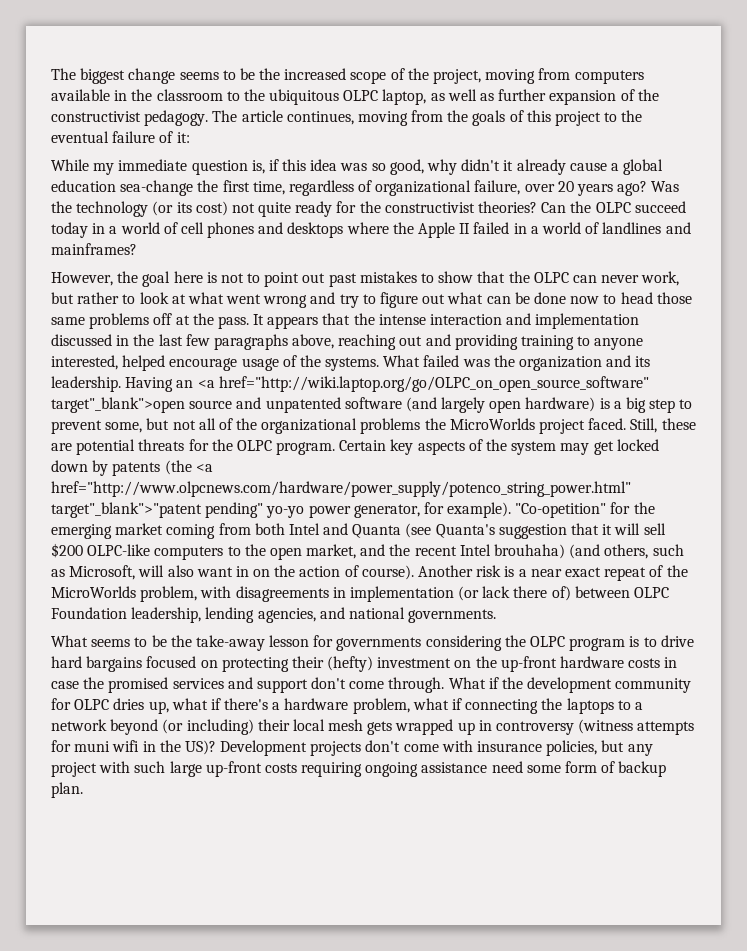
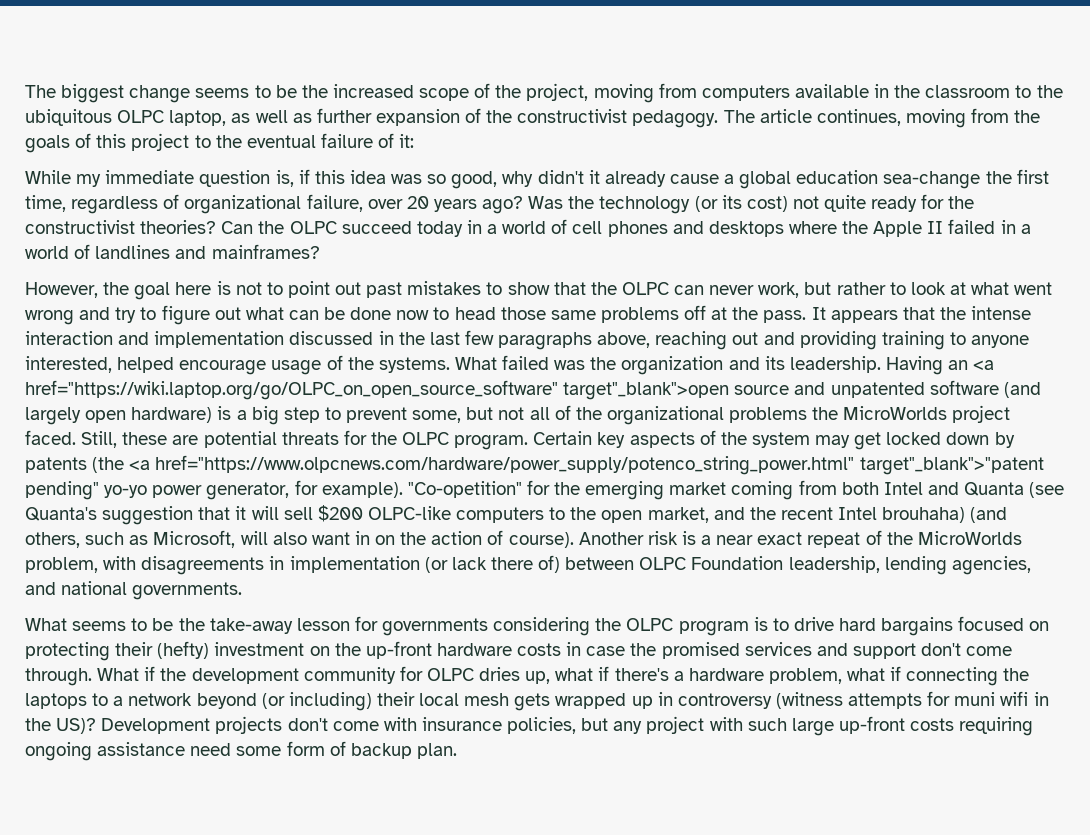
- Having an <a href="http://wiki.laptop.org/go/OLPC_on_open_source_software" target"_blank">open source and unpatented software (and largely open hardware) is a big step to prevent some, but not all of the organizational problems the MicroWorlds project faced.
+ Having an <a href="https://wiki.laptop.org/go/OLPC_on_open_source_software" target"_blank">open source and unpatented software (and largely open hardware) is a big step to prevent some, but not all of the organizational problems the MicroWorlds project faced.
- Certain key aspects of the system may get locked down by patents (the <a href="http://www.olpcnews.com/hardware/power_supply/potenco_string_power.html" target"_blank">"patent pending" yo-yo power generator, for example).
+ Certain key aspects of the system may get locked down by patents (the <a href="https://www.olpcnews.com/hardware/power_supply/potenco_string_power.html" target"_blank">"patent pending" yo-yo power generator, for example).

